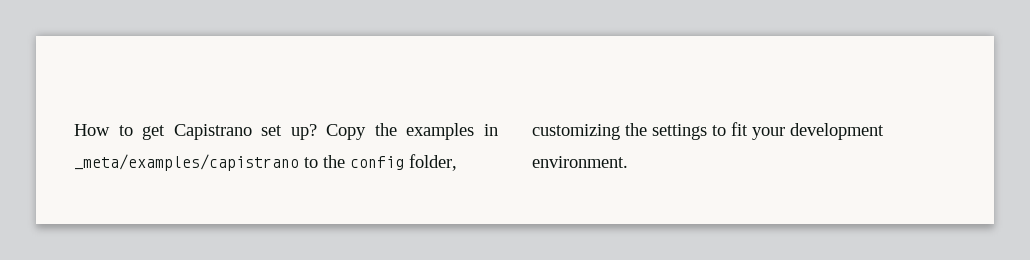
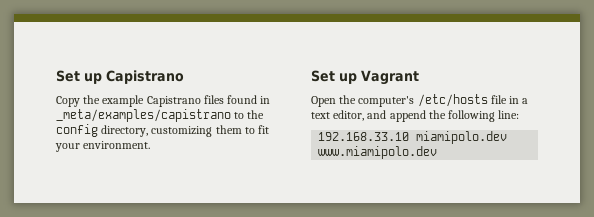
- How to get Capistrano set up? Copy the examples in _meta/examples/capistrano to the config folder, customizing the settings to fit your development environment.
+ Set up Capistrano
+ Copy the example Capistrano files found in _meta/examples/capistrano to the config directory, customizing them to fit your environment.
+ Set up Vagrant
+ Open the computer's /etc/hosts file in a text editor, and append the following line:
+ 192.168.33.10 miamipolo.dev www.miamipolo.dev

